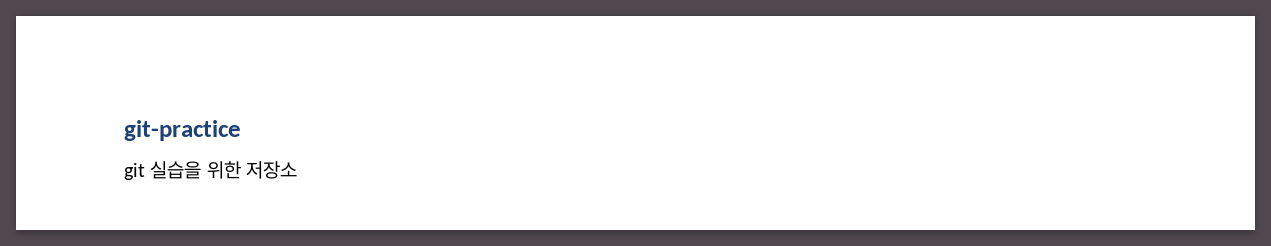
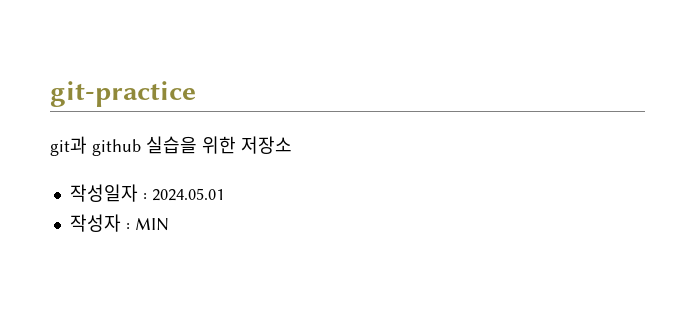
- git 실습을 위한 저장소
+ git과 github 실습을 위한 저장소
+ 작성일자 : 2024.05.01
+ 작성자 : MIN

